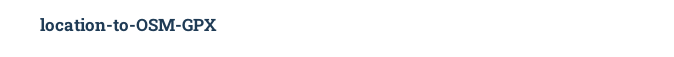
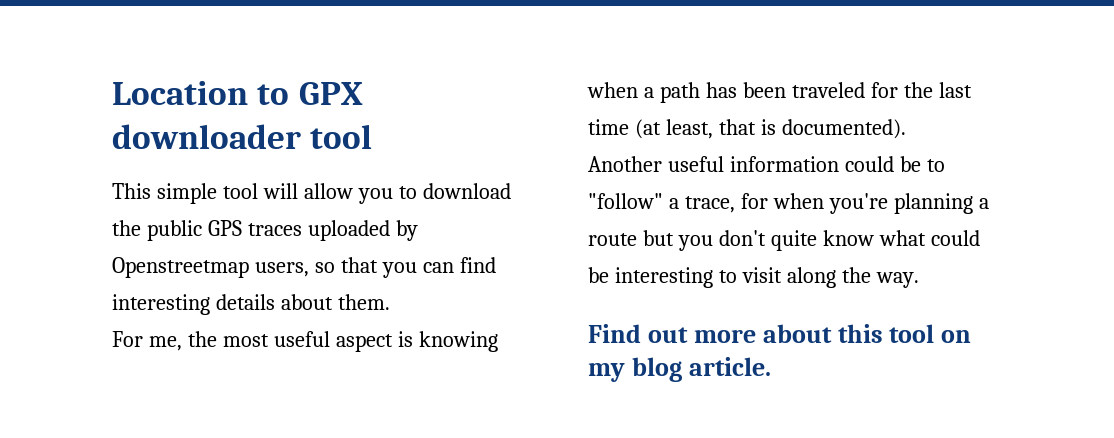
- location-to-OSM-GPX
+ Location to GPX downloader tool
+ This simple tool will allow you to download the public GPS traces uploaded by Openstreetmap users, so that you can find interesting details about them.
+ For me, the most useful aspect is knowing when a path has been traveled for the last time (at least, that is documented).
+ Another useful information could be to "follow" a trace, for when you're planning a route but you don't quite know what could be interesting to visit along the way.
+ Find out more about this tool on my blog article.

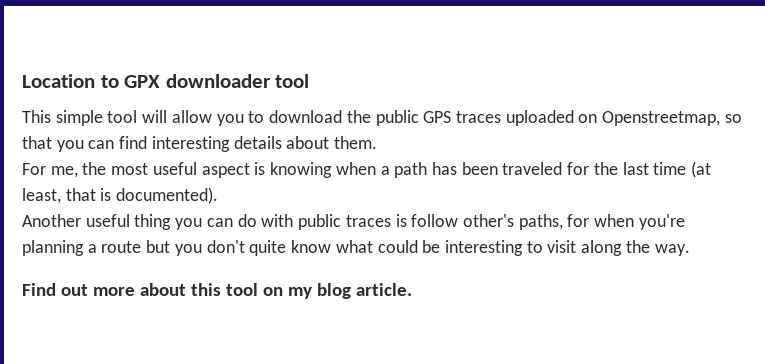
- This simple tool will allow you to download the public GPS traces uploaded by Openstreetmap users, so that you can find interesting details about them.
+ This simple tool will allow you to download the public GPS traces uploaded on Openstreetmap, so that you can find interesting details about them.
- Another useful information could be to "follow" a trace, for when you're planning a route but you don't quite know what could be interesting to visit along the way.
+ Another useful thing you can do with public traces is follow other's paths, for when you're planning a route but you don't quite know what could be interesting to visit along the way.

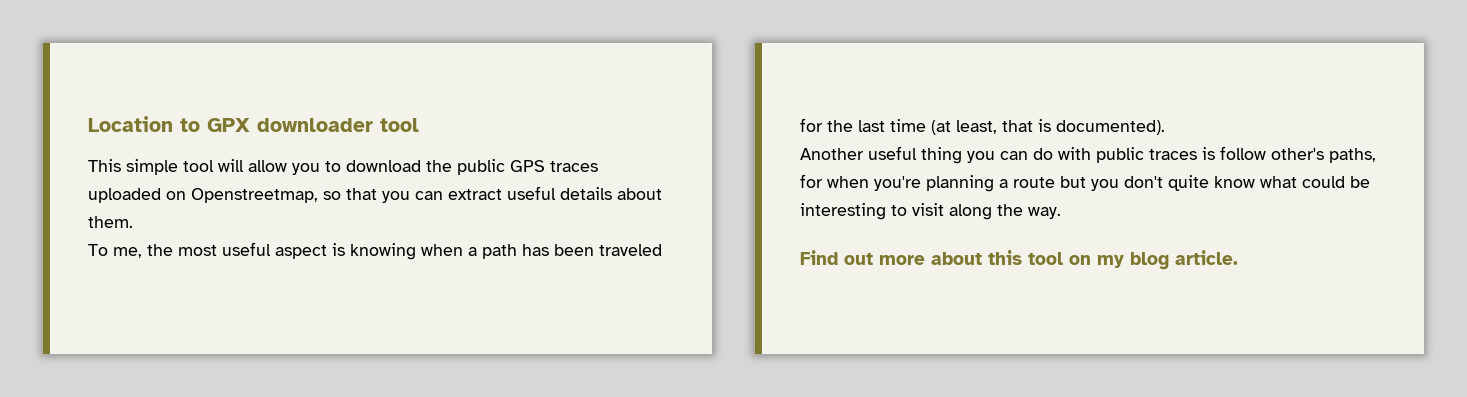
- This simple tool will allow you to download the public GPS traces uploaded on Openstreetmap, so that you can find interesting details about them.
+ This simple tool will allow you to download the public GPS traces uploaded on Openstreetmap, so that you can extract useful details about them.
- For me, the most useful aspect is knowing when a path has been traveled for the last time (at least, that is documented).
+ To me, the most useful aspect is knowing when a path has been traveled for the last time (at least, that is documented).

